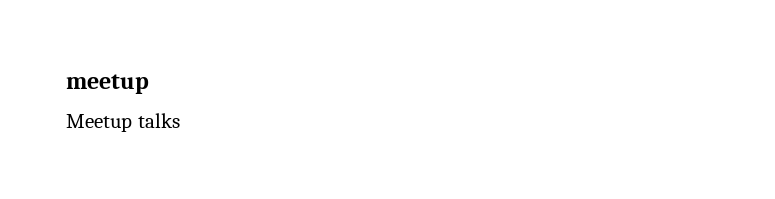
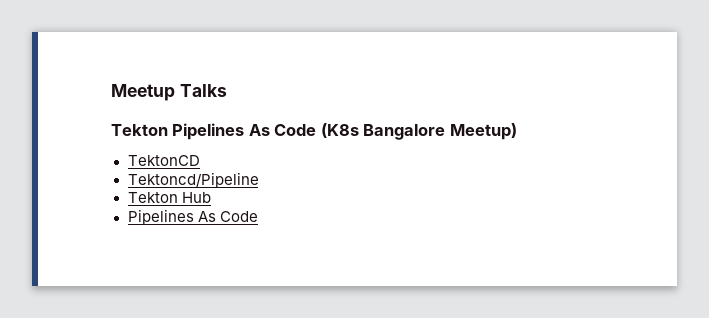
- meetup
- Meetup talks
+ Meetup Talks
+ Tekton Pipelines As Code (K8s Bangalore Meetup)
+ TektonCD
+ Tektoncd/Pipeline
+ Tekton Hub
+ Pipelines As Code

